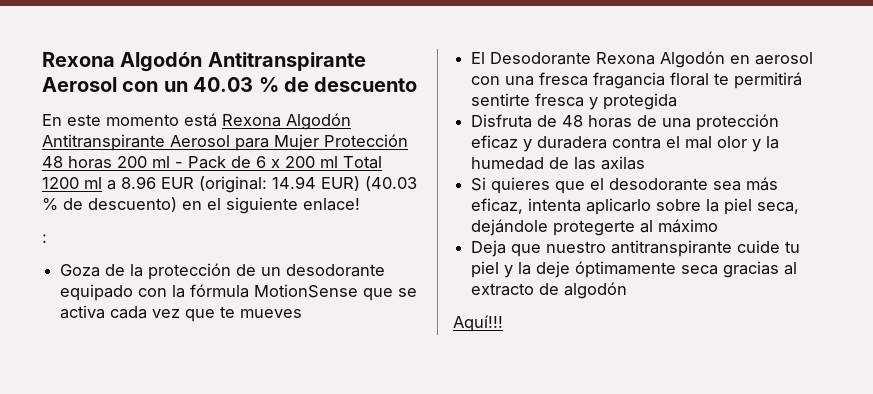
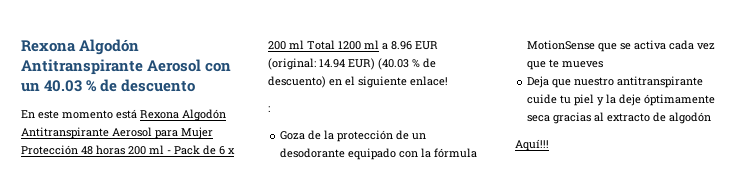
- El Desodorante Rexona Algodón en aerosol con una fresca fragancia floral te permitirá sentirte fresca y protegida
- Disfruta de 48 horas de una protección eficaz y duradera contra el mal olor y la humedad de las axilas
- Si quieres que el desodorante sea más eficaz, intenta aplicarlo sobre la piel seca, dejándole protegerte al máximo

